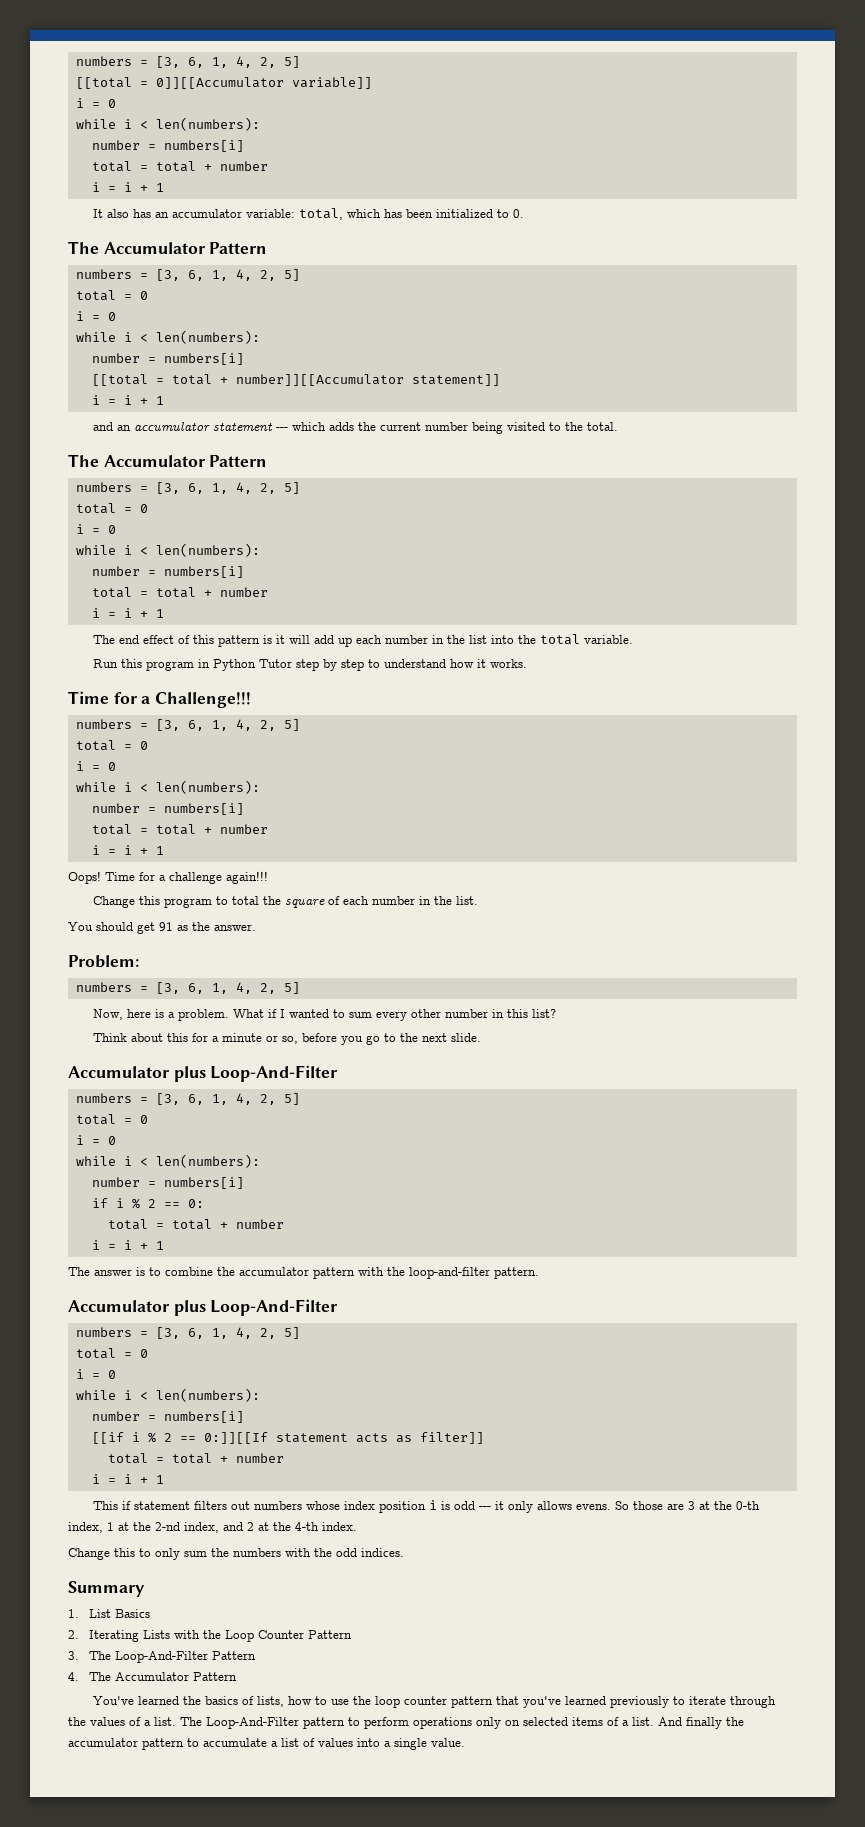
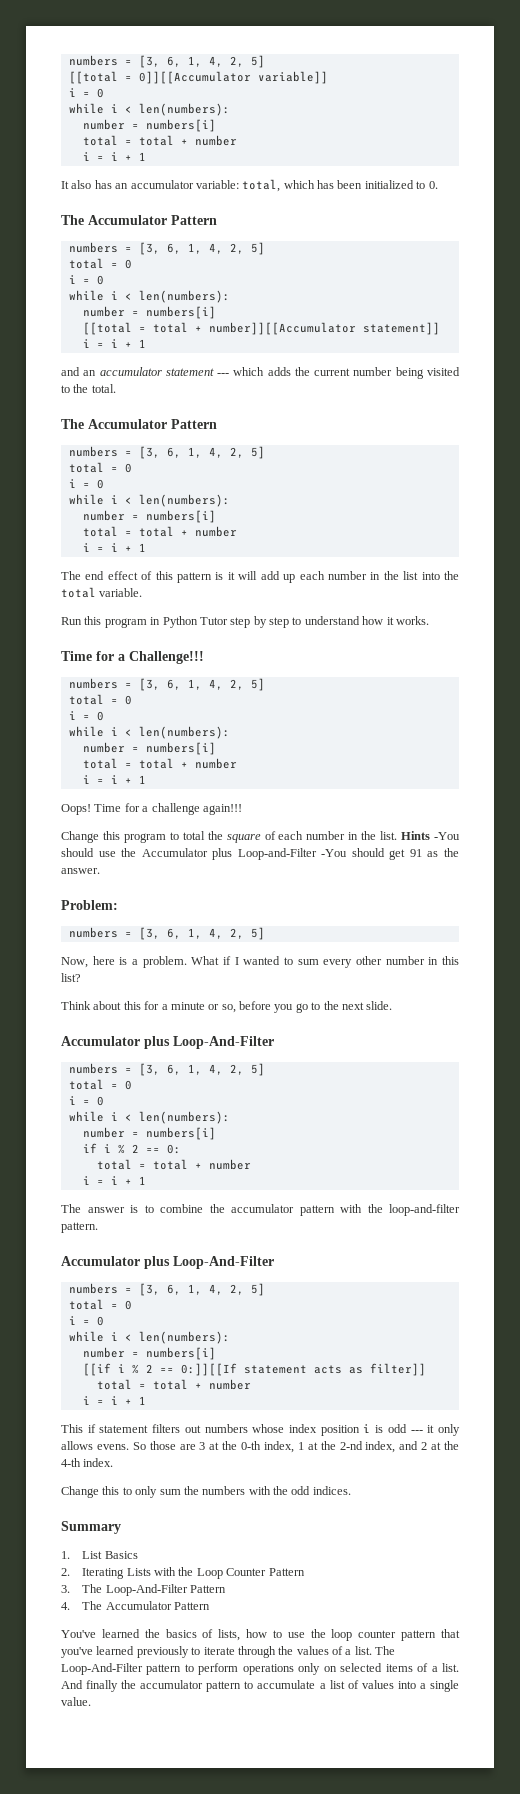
- Change this program to total the square of each number in the list.
- You should get 91 as the answer.
+ Change this program to total the square of each number in the list. Hints -You should use the Accumulator plus Loop-and-Filter -You should get 91 as the answer.

